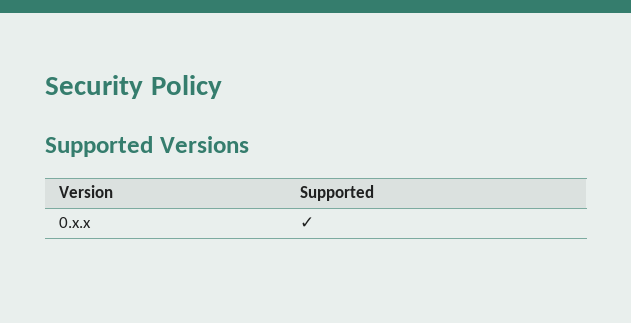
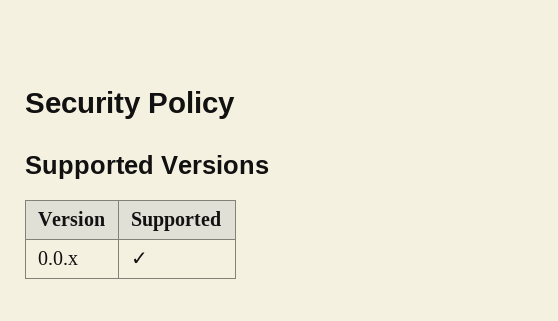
- 0.x.x | ✓
+ 0.0.x | ✓

